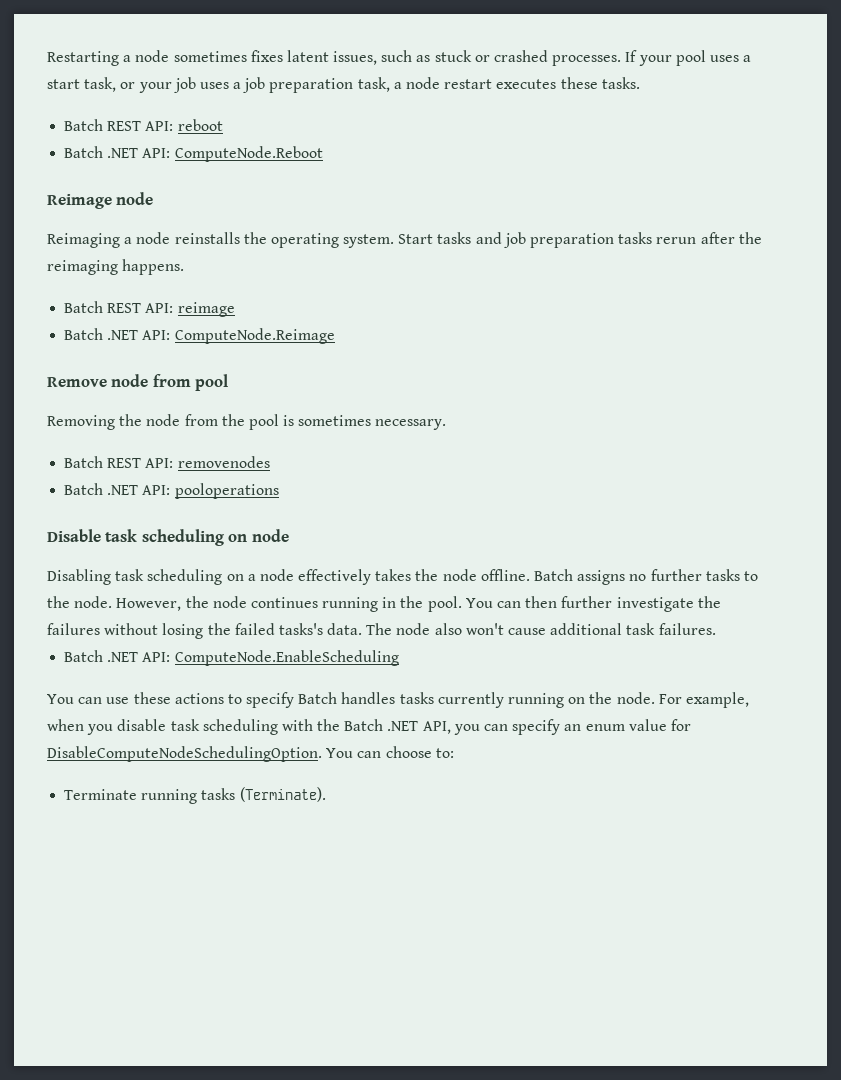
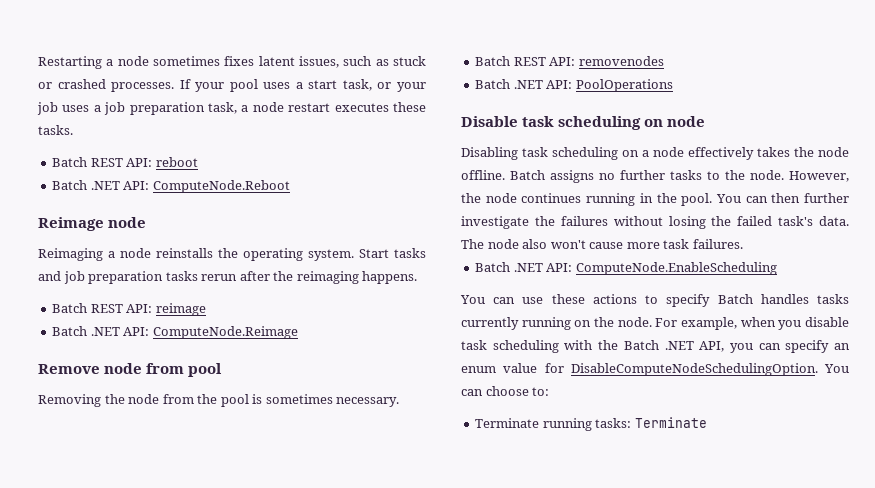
- Batch .NET API: pooloperations
+ Batch .NET API: PoolOperations
- You can then further investigate the failures without losing the failed tasks's data.
+ You can then further investigate the failures without losing the failed task's data.
- The node also won't cause additional task failures.
+ The node also won't cause more task failures.
- Terminate running tasks (Terminate).
+ Terminate running tasks: Terminate

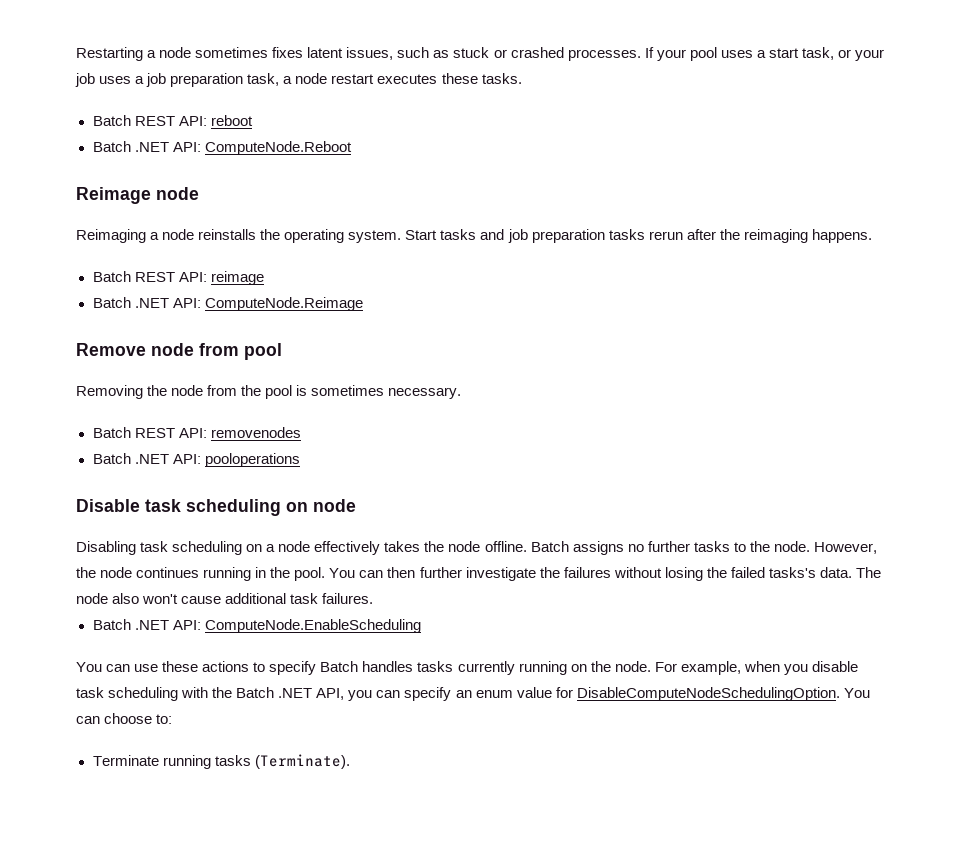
- Batch .NET API: PoolOperations
+ Batch .NET API: pooloperations
- You can then further investigate the failures without losing the failed task's data.
+ You can then further investigate the failures without losing the failed tasks's data.
- The node also won't cause more task failures.
+ The node also won't cause additional task failures.
- Terminate running tasks: Terminate
+ Terminate running tasks (Terminate).

